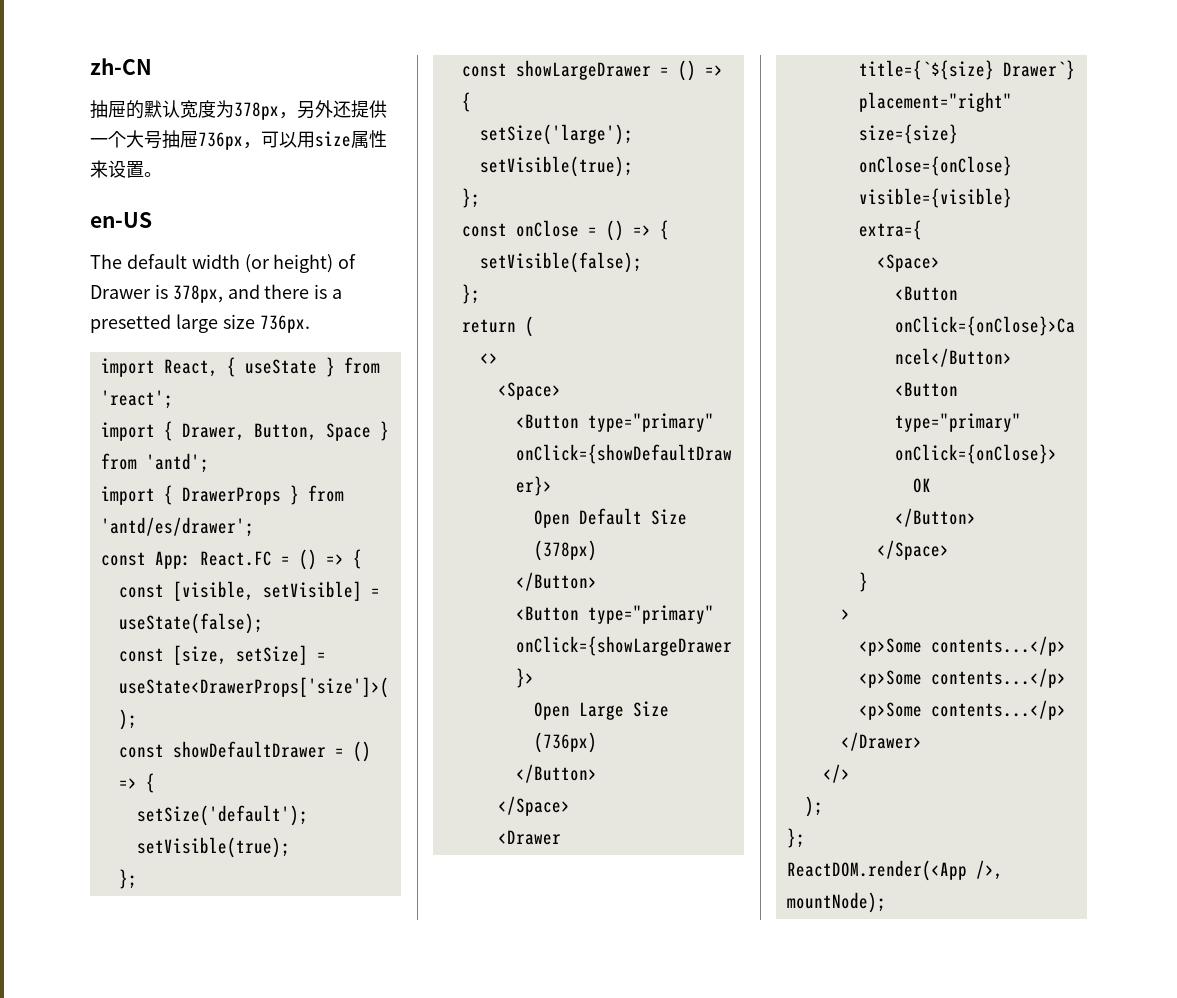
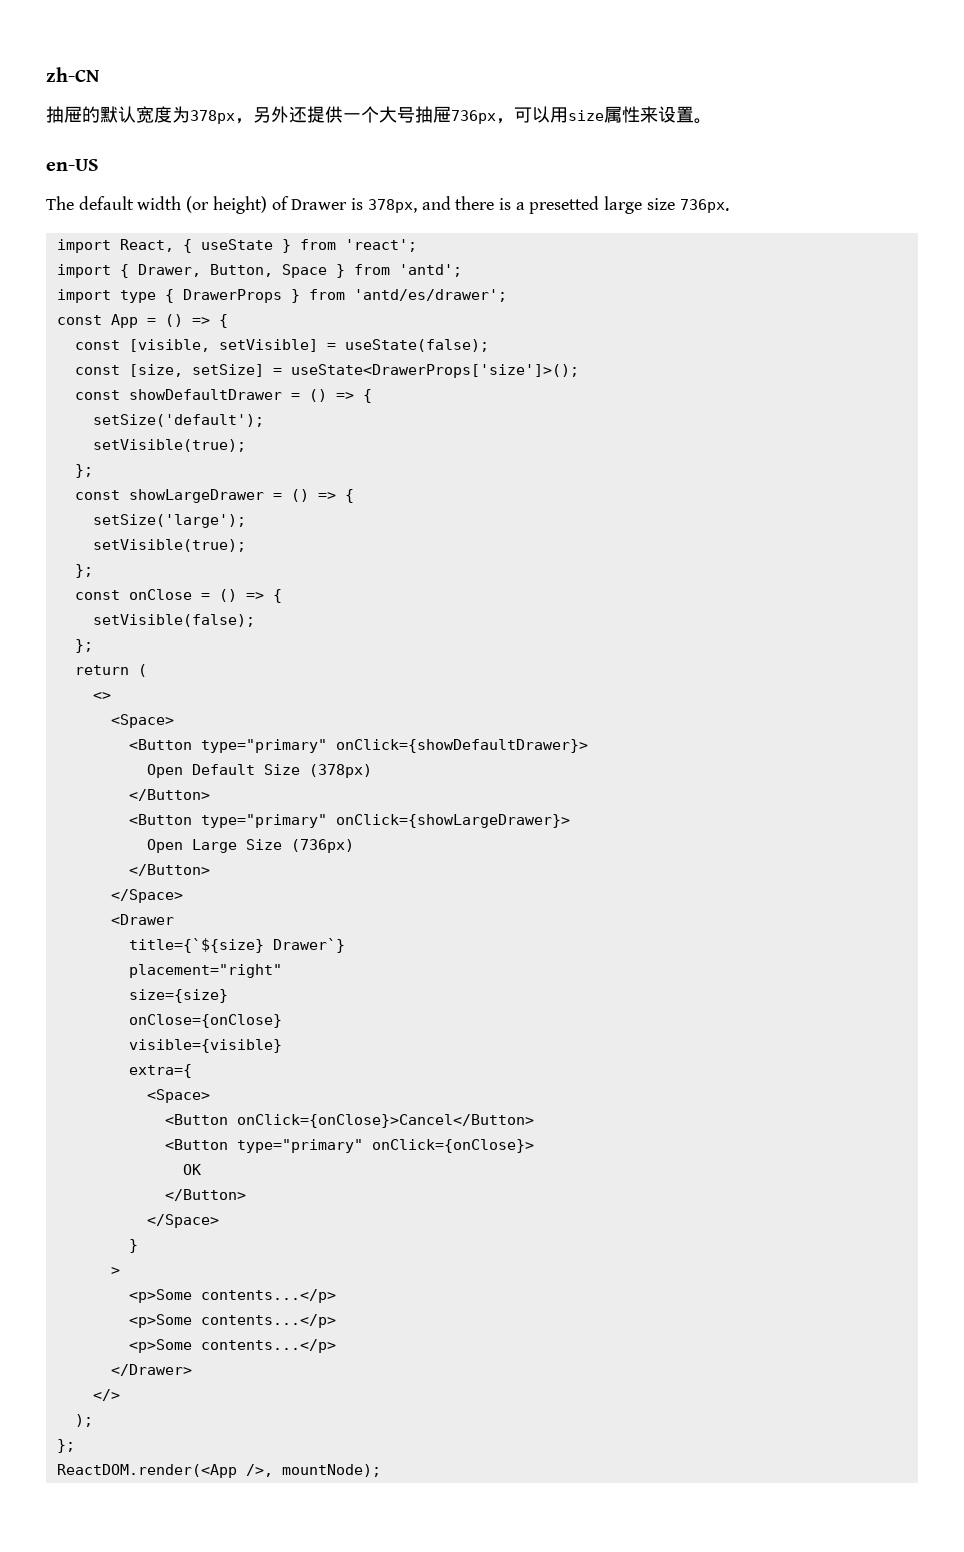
- import { DrawerProps } from 'antd/es/drawer';
+ import type { DrawerProps } from 'antd/es/drawer';
- const App: React.FC = () => {
+ const App = () => {

